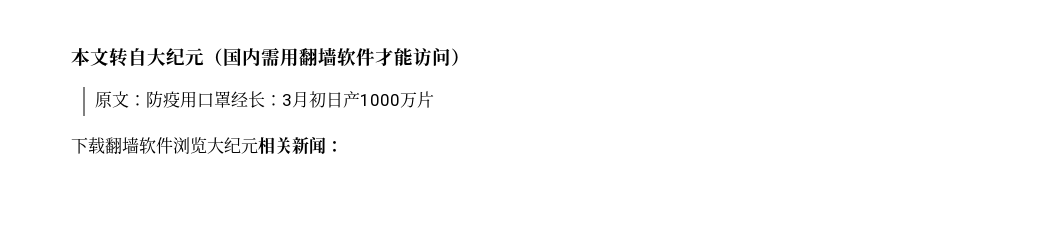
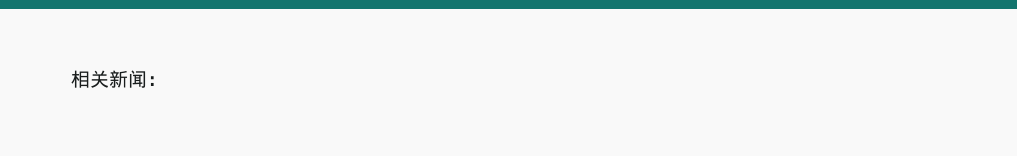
- 本文转自大纪元（国内需用翻墙软件才能访问）
- 原文：防疫用口罩经长：3月初日产1000万片
- 下载翻墙软件浏览大纪元相关新闻：
+ 相关新闻：

